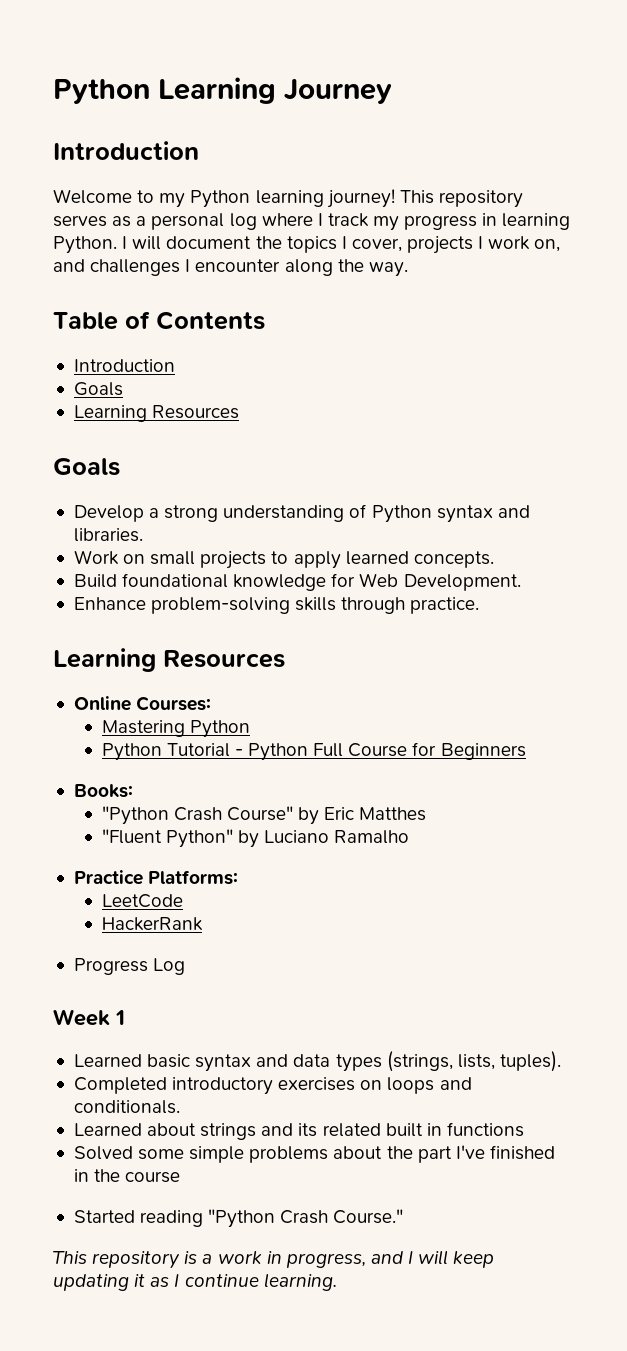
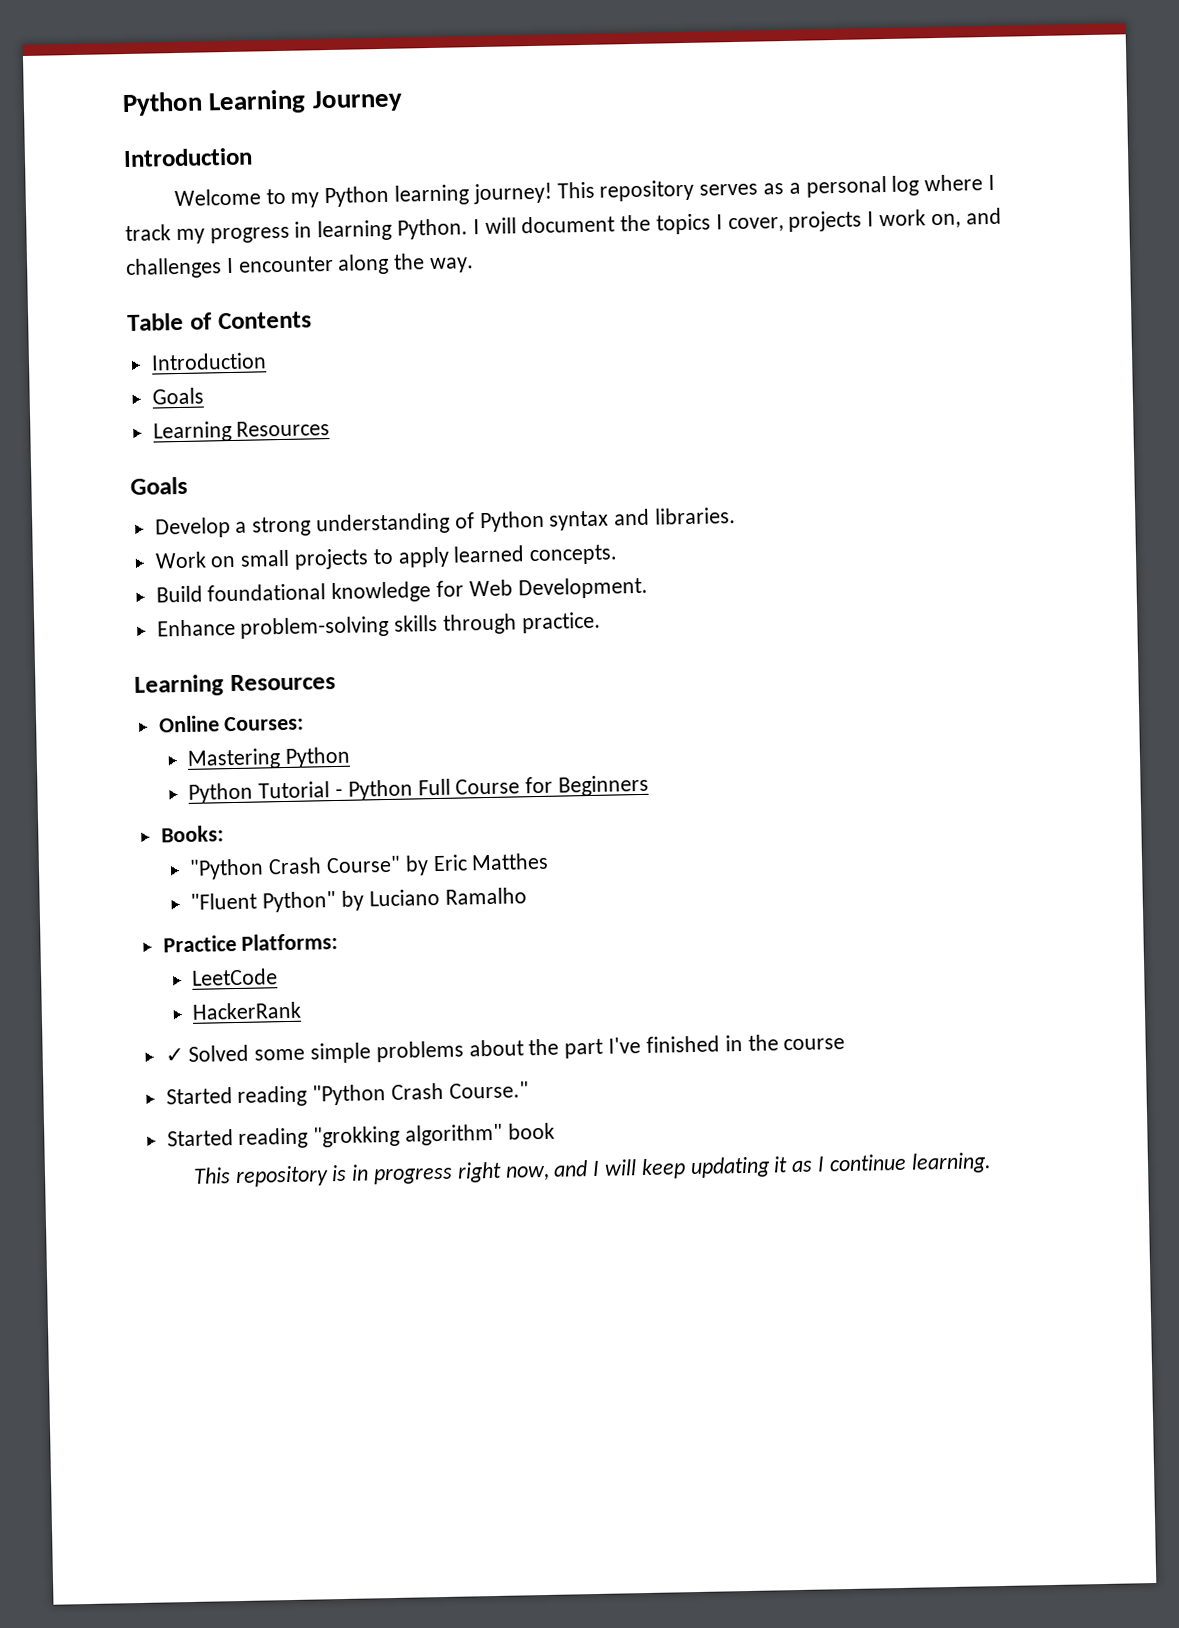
- Progress Log
- Week 1
- Learned basic syntax and data types (strings, lists, tuples).
- Completed introductory exercises on loops and conditionals.
- Learned about strings and its related built in functions
- Solved some simple problems about the part I've finished in the course
+ ✓ Solved some simple problems about the part I've finished in the course
+ Started reading "grokking algorithm" book
- This repository is a work in progress, and I will keep updating it as I continue learning.
+ This repository is in progress right now, and I will keep updating it as I continue learning.

